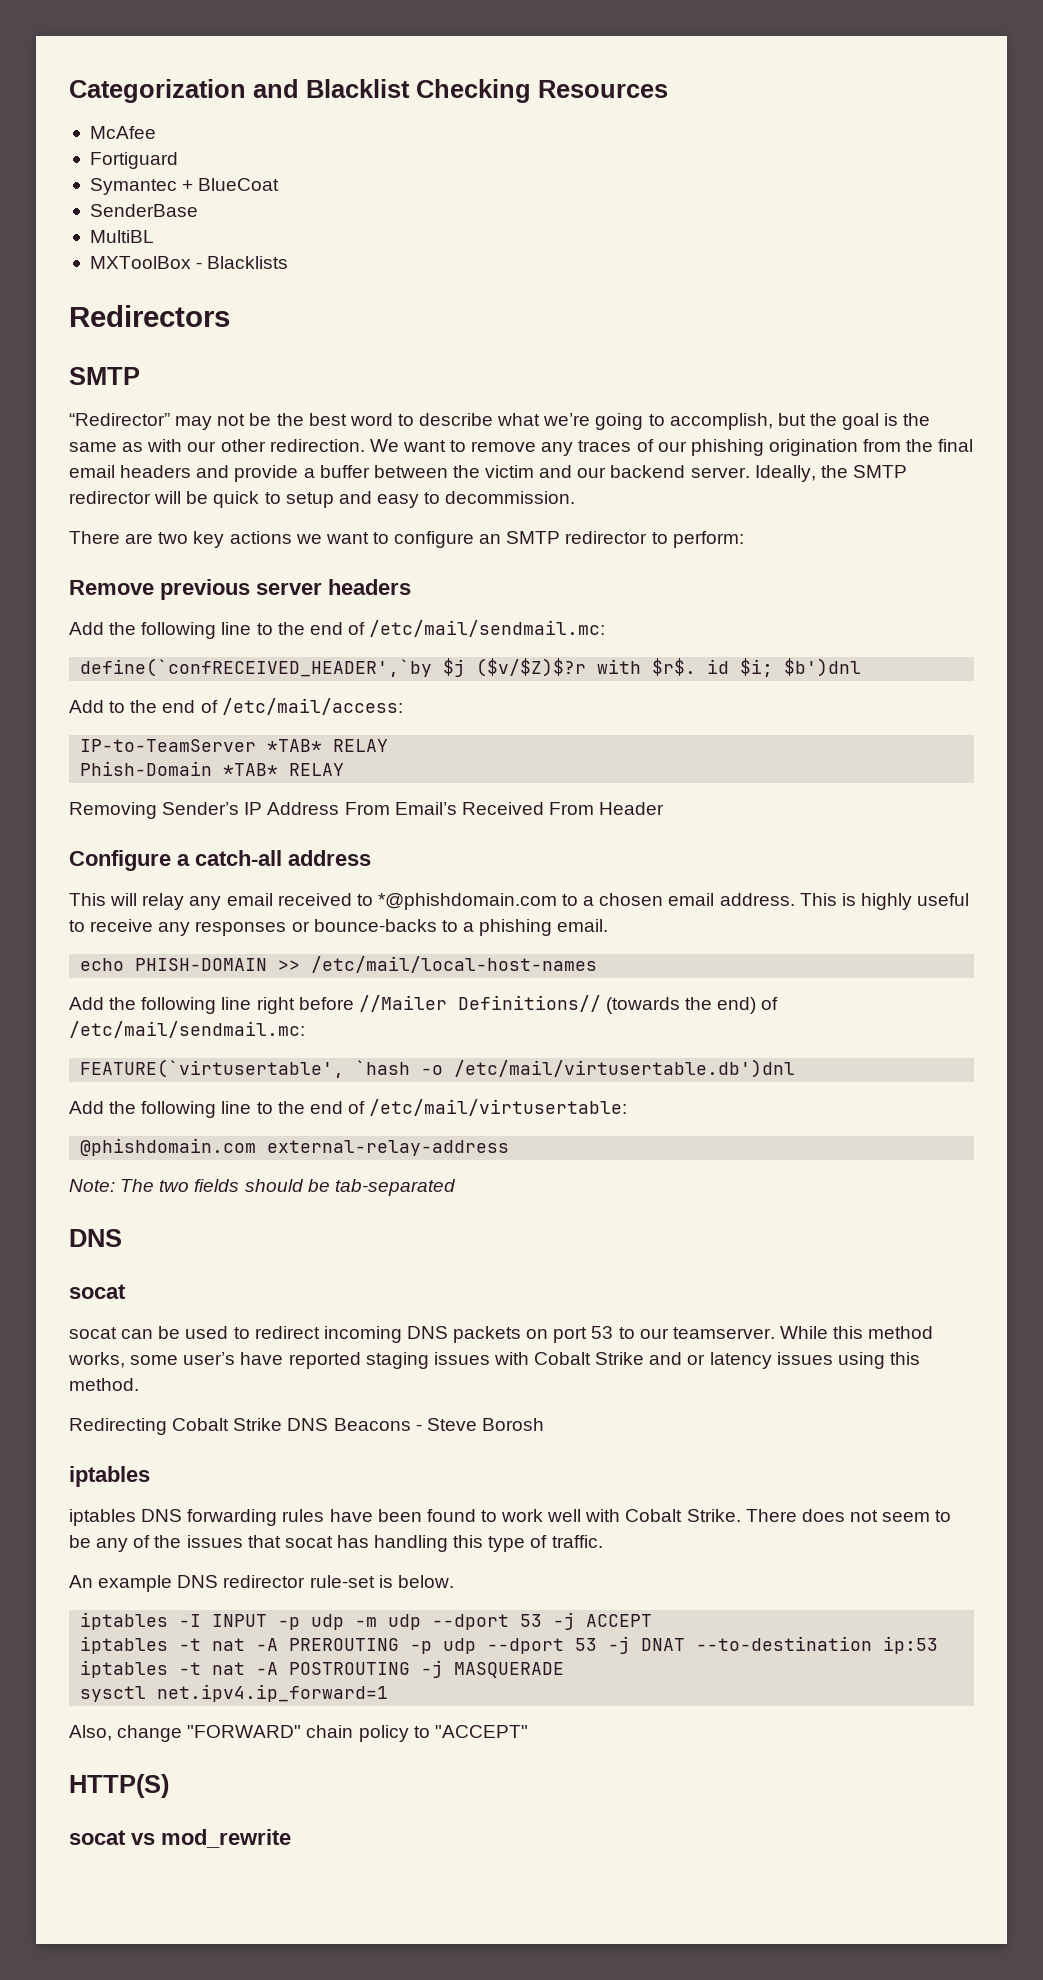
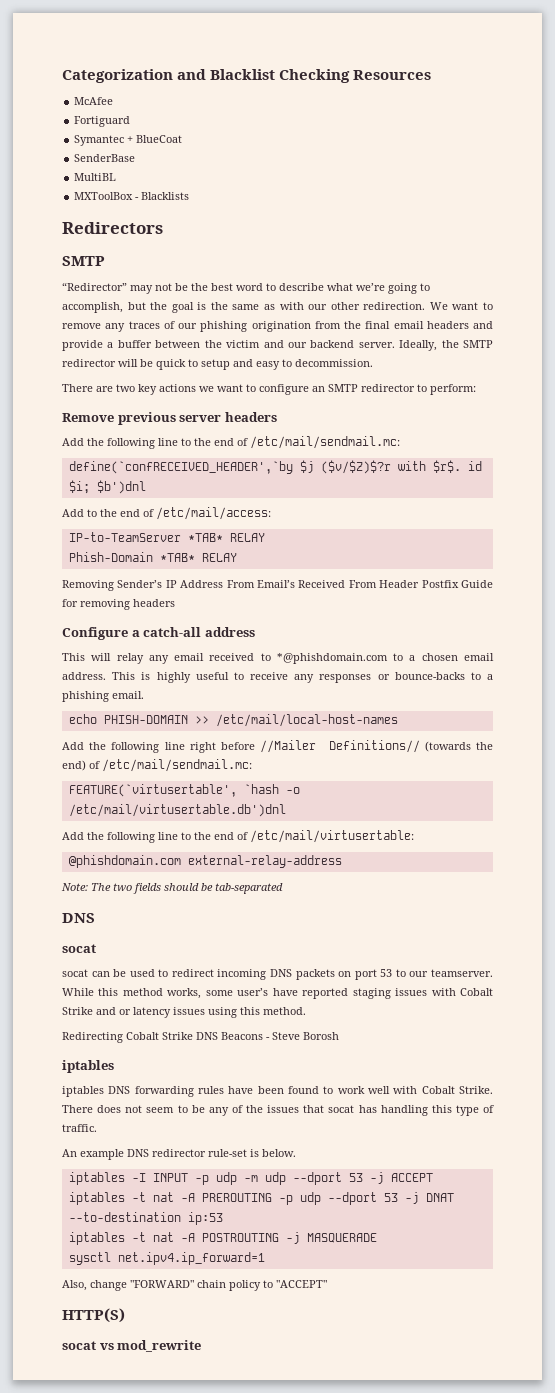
- Removing Sender’s IP Address From Email’s Received From Header
+ Removing Sender’s IP Address From Email’s Received From Header Postfix Guide for removing headers

